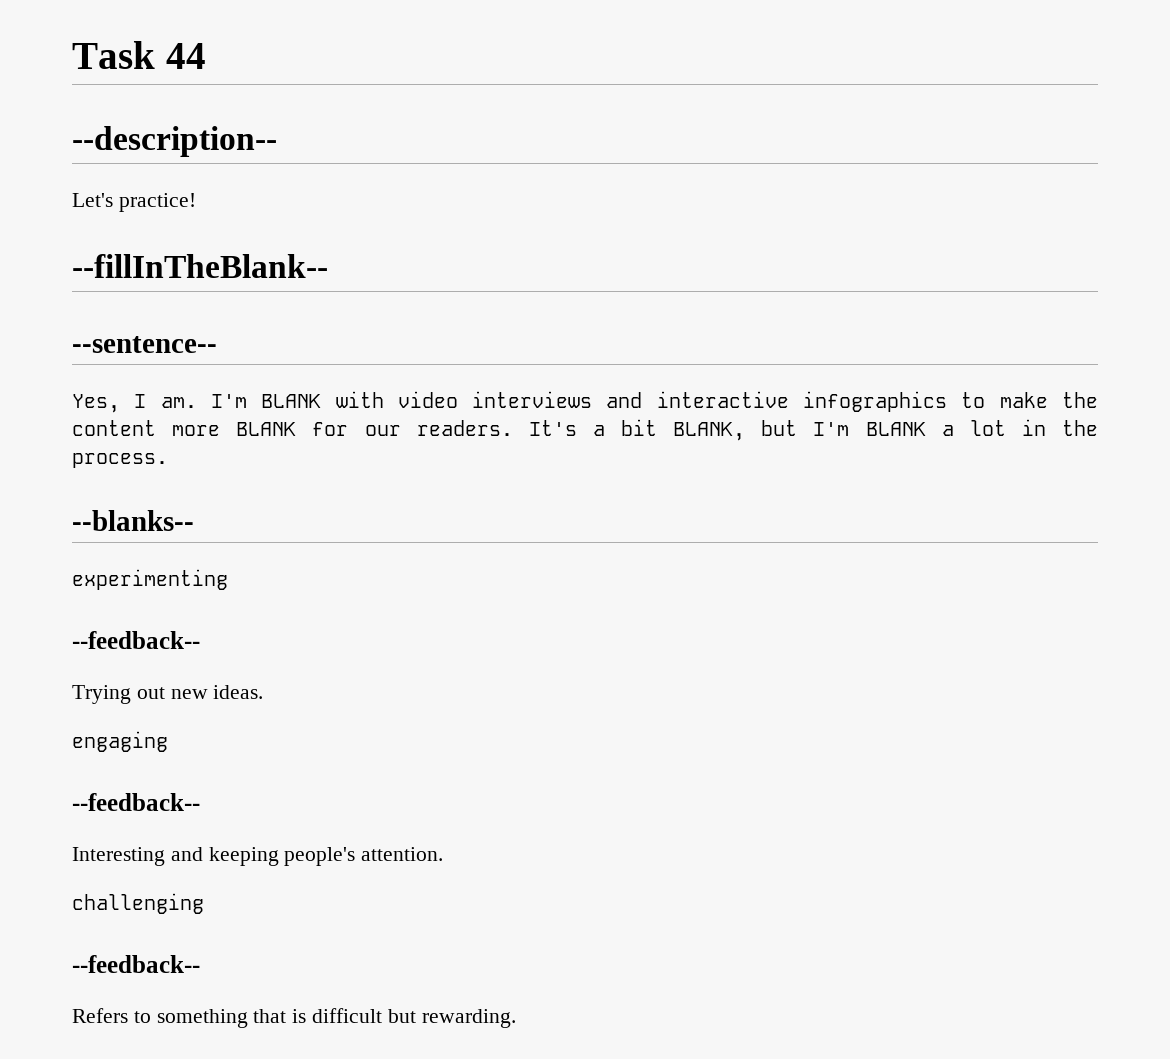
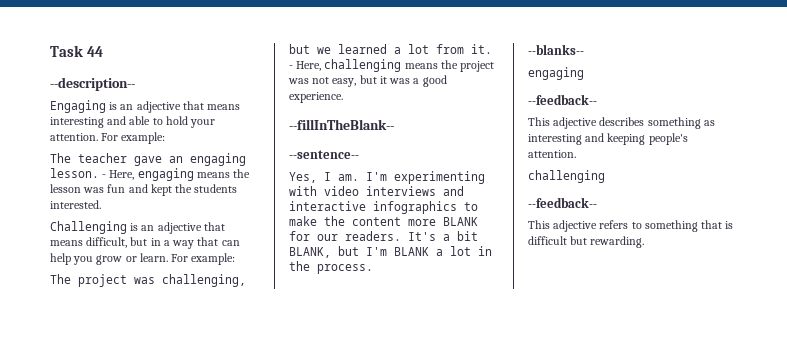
- Let's practice!
+ Engaging is an adjective that means interesting and able to hold your attention. For example:
+ The teacher gave an engaging lesson. - Here, engaging means the lesson was fun and kept the students interested.
+ Challenging is an adjective that means difficult, but in a way that can help you grow or learn. For example:
+ The project was challenging, but we learned a lot from it. - Here, challenging means the project was not easy, but it was a good experience.
- I'm BLANK with video interviews and interactive infographics to make the content more BLANK for our readers.
+ I'm experimenting with video interviews and interactive infographics to make the content more BLANK for our readers.
  --blanks--
- experimenting
- --feedback--
- Trying out new ideas.
  engaging
  --feedback--
- Interesting and keeping people's attention.
+ This adjective describes something as interesting and keeping people's attention.
- Refers to something that is difficult but rewarding.
+ This adjective refers to something that is difficult but rewarding.

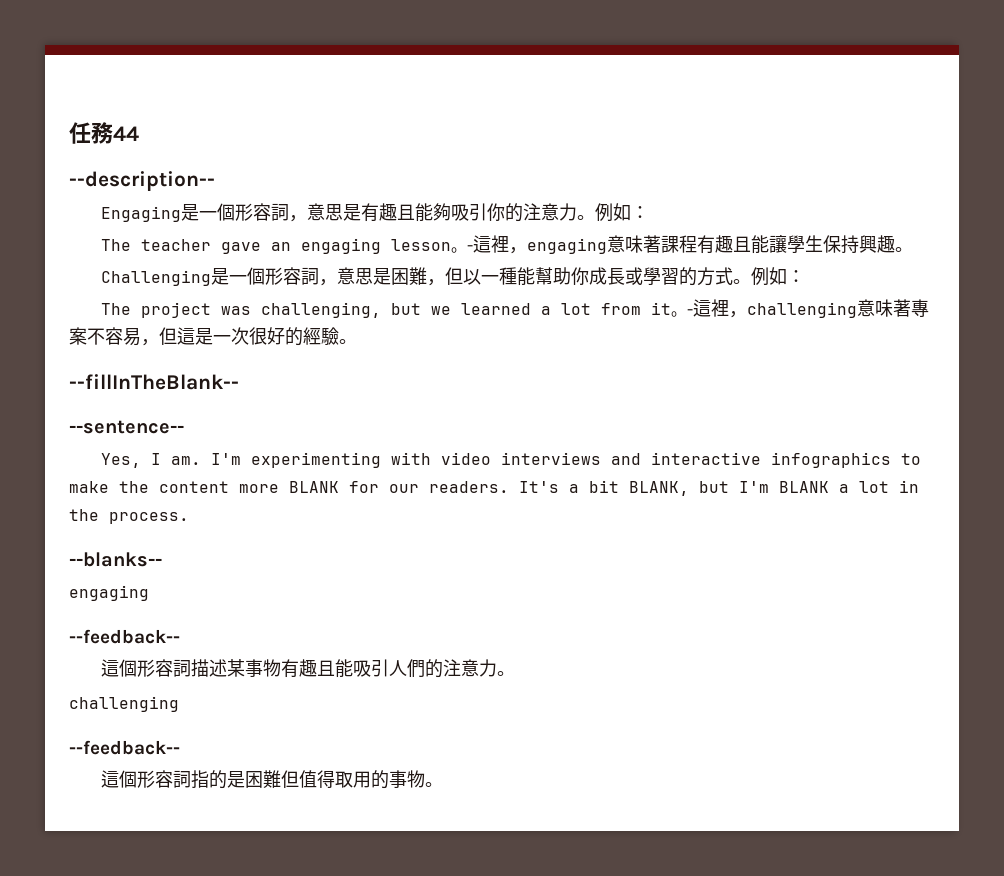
- Task 44
+ 任務44
- Engaging is an adjective that means interesting and able to hold your attention. For example:
+ Engaging是一個形容詞，意思是有趣且能夠吸引你的注意力。例如：
- The teacher gave an engaging lesson. - Here, engaging means the lesson was fun and kept the students interested.
- Challenging is an adjective that means difficult, but in a way that can help you grow or learn. For example:
+ The teacher gave an engaging lesson。-這裡，engaging意味著課程有趣且能讓學生保持興趣。
+ Challenging是一個形容詞，意思是困難，但以一種能幫助你成長或學習的方式。例如：
- The project was challenging, but we learned a lot from it. - Here, challenging means the project was not easy, but it was a good experience.
+ The project was challenging, but we learned a lot from it。-這裡，challenging意味著專案不容易，但這是一次很好的經驗。
- This adjective describes something as interesting and keeping people's attention.
+ 這個形容詞描述某事物有趣且能吸引人們的注意力。
  challenging
  --feedback--
- This adjective refers to something that is difficult but rewarding.
+ 這個形容詞指的是困難但值得取用的事物。

